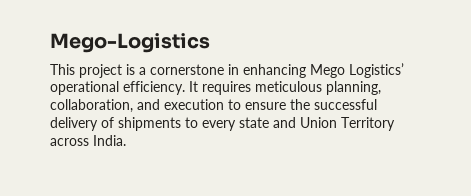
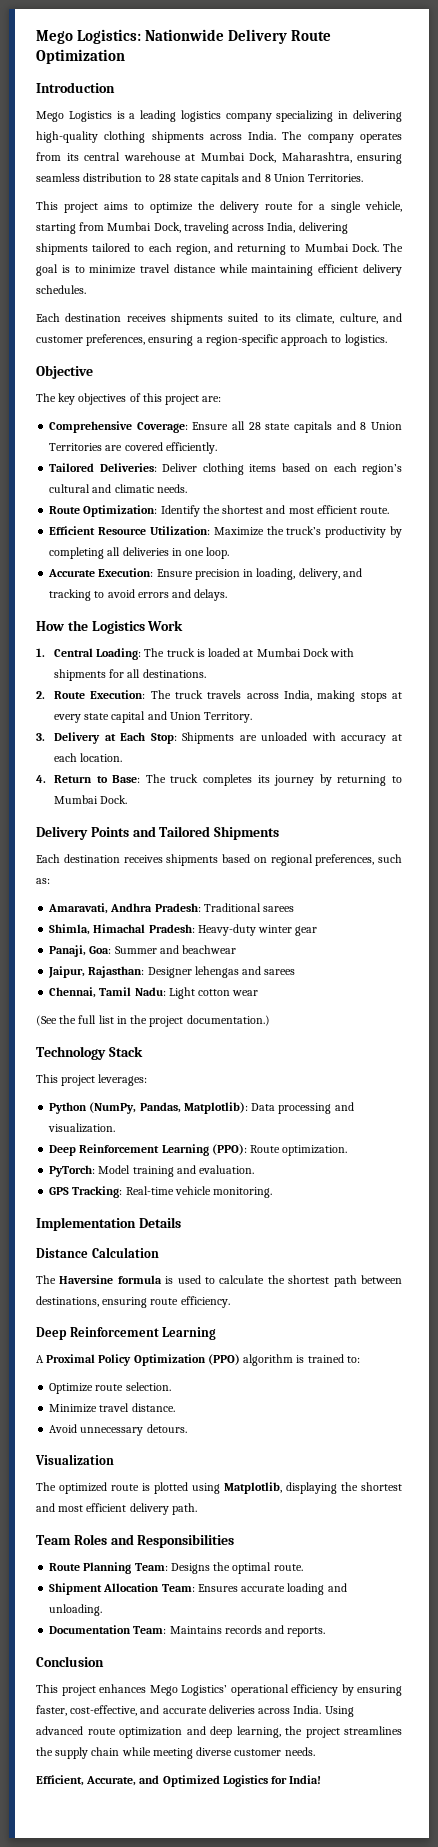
- Mego-Logistics
- This project is a cornerstone in enhancing Mego Logistics’ operational efficiency. It requires meticulous planning, collaboration, and execution to ensure the successful delivery of shipments to every state and Union Territory across India.
+ Mego Logistics: Nationwide Delivery Route Optimization
+ Introduction
+ Mego Logistics is a leading logistics company specializing in delivering high-quality clothing shipments across India. The company operates from its central warehouse at Mumbai Dock, Maharashtra, ensuring seamless distribution to 28 state capitals and 8 Union Territories.
+ This project aims to optimize the delivery route for a single vehicle, starting from Mumbai Dock, traveling across India, delivering shipments tailored to each region, and returning to Mumbai Dock. The goal is to minimize travel distance while maintaining efficient delivery schedules.
+ Each destination receives shipments suited to its climate, culture, and customer preferences, ensuring a region-specific approach to logistics.
+ Objective
+ The key objectives of this project are:
+ Comprehensive Coverage: Ensure all 28 state capitals and 8 Union Territories are covered efficiently.
+ Tailored Deliveries: Deliver clothing items based on each region’s cultural and climatic needs.
+ Route Optimization: Identify the shortest and most efficient route.
+ Efficient Resource Utilization: Maximize the truck’s productivity by completing all deliveries in one loop.
+ Accurate Execution: Ensure precision in loading, delivery, and tracking to avoid errors and delays.
+ How the Logistics Work
+ 1. Central Loading: The truck is loaded at Mumbai Dock with shipments for all destinations.
+ 2. Route Execution: The truck travels across India, making stops at every state capital and Union Territory.
+ 3. Delivery at Each Stop: Shipments are unloaded with accuracy at each location.
+ 4. Return to Base: The truck completes its journey by returning to Mumbai Dock.
+ Delivery Points and Tailored Shipments
+ Each destination receives shipments based on regional preferences, such as:
+ Amaravati, Andhra Pradesh: Traditional sarees
+ Shimla, Himachal Pradesh: Heavy-duty winter gear
+ Panaji, Goa: Summer and beachwear
+ Jaipur, Rajasthan: Designer lehengas and sarees
+ Chennai, Tamil Nadu: Light cotton wear
+ (See the full list in the project documentation.)
+ Technology Stack
+ This project leverages:
+ Python (NumPy, Pandas, Matplotlib): Data processing and visualization.
+ Deep Reinforcement Learning (PPO): Route optimization.
+ PyTorch: Model training and evaluation.
+ GPS Tracking: Real-time vehicle monitoring.
+ Implementation Details
+ Distance Calculation
+ The Haversine formula is used to calculate the shortest path between destinations, ensuring route efficiency.
+ Deep Reinforcement Learning
+ A Proximal Policy Optimization (PPO) algorithm is trained to:
+ Optimize route selection.
+ Minimize travel distance.
+ Avoid unnecessary detours.
+ Visualization
+ The optimized route is plotted using Matplotlib, displaying the shortest and most efficient delivery path.
+ Team Roles and Responsibilities
+ Route Planning Team: Designs the optimal route.
+ Shipment Allocation Team: Ensures accurate loading and unloading.
+ Documentation Team: Maintains records and reports.
+ Conclusion
+ This project enhances Mego Logistics’ operational efficiency by ensuring faster, cost-effective, and accurate deliveries across India. Using advanced route optimization and deep learning, the project streamlines the supply chain while meeting diverse customer needs.
+ Efficient, Accurate, and Optimized Logistics for India!

